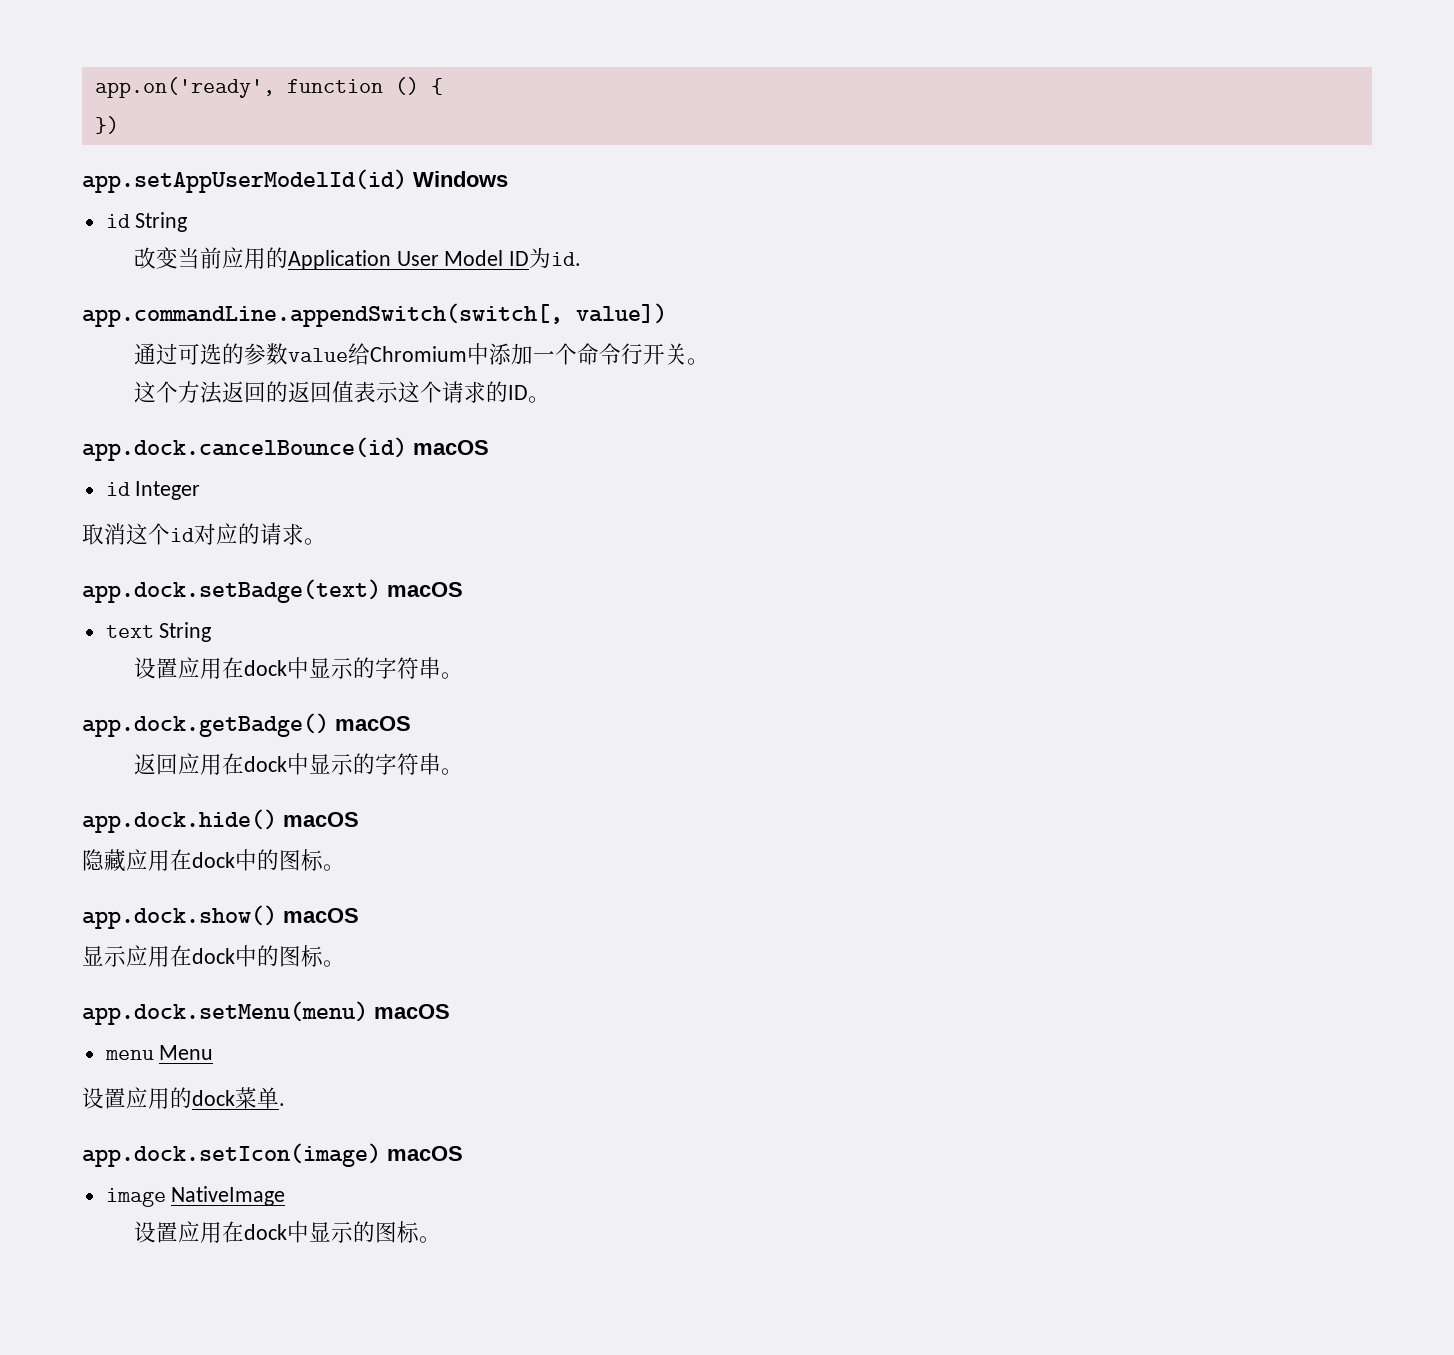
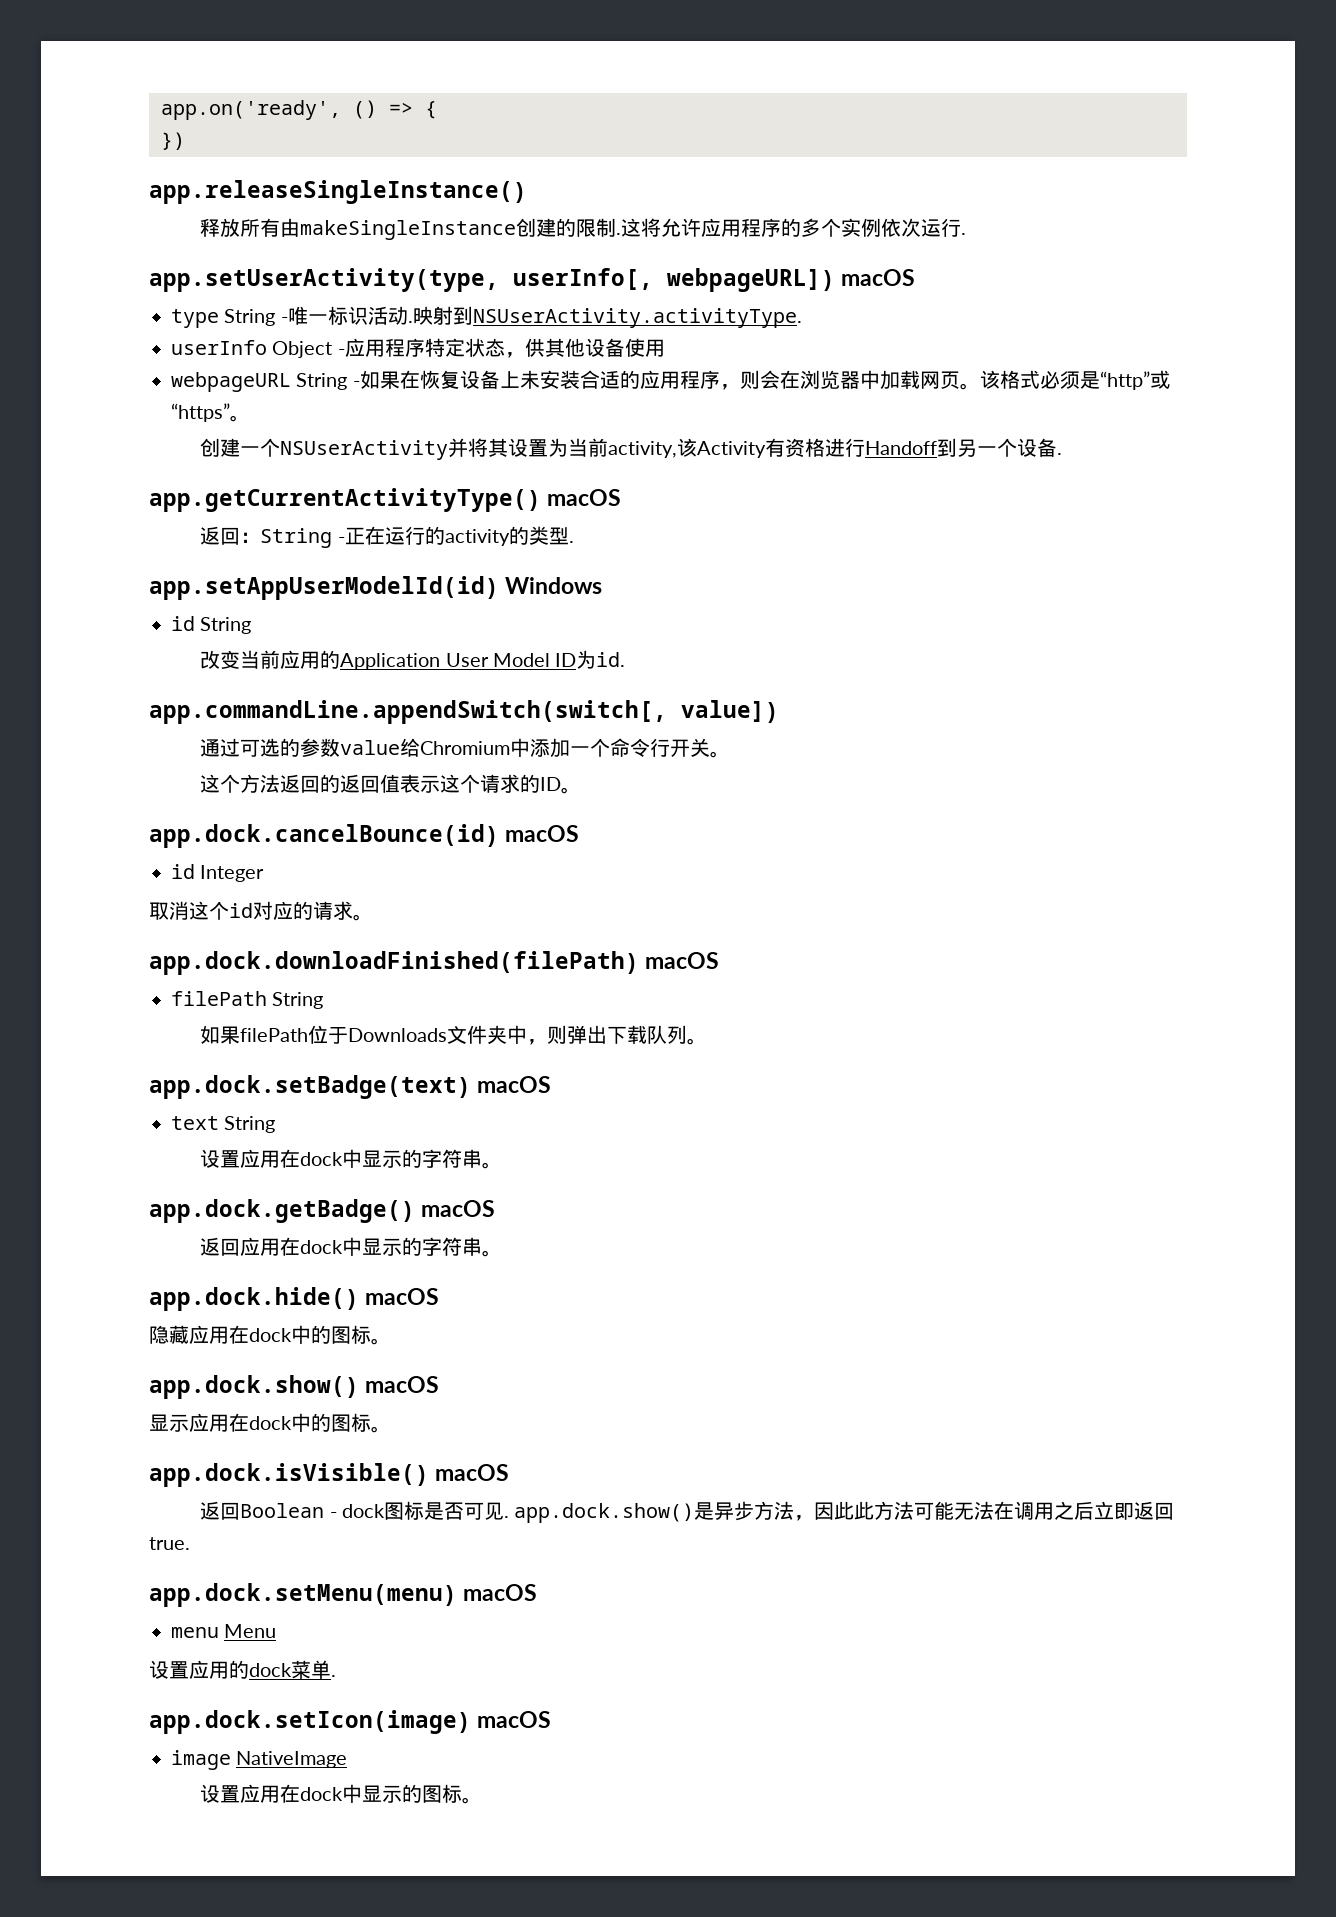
- app.on('ready', function () {
+ app.on('ready', () => {
+ app.releaseSingleInstance()
+ 释放所有由makeSingleInstance创建的限制.这将允许应用程序的多个实例依次运行.
+ app.setUserActivity(type, userInfo[, webpageURL]) macOS
+ type String -唯一标识活动.映射到NSUserActivity.activityType.
+ userInfo Object -应用程序特定状态，供其他设备使用
+ webpageURL String -如果在恢复设备上未安装合适的应用程序，则会在浏览器中加载网页。该格式必须是“http”或“https”。
+ 创建一个NSUserActivity并将其设置为当前activity,该Activity有资格进行Handoff到另一个设备.
+ app.getCurrentActivityType() macOS
+ 返回：String -正在运行的activity的类型.
+ app.dock.downloadFinished(filePath) macOS
+ filePath String
+ 如果filePath位于Downloads文件夹中，则弹出下载队列。
+ app.dock.isVisible() macOS
+ 返回Boolean - dock图标是否可见. app.dock.show()是异步方法，因此此方法可能无法在调用之后立即返回true.

